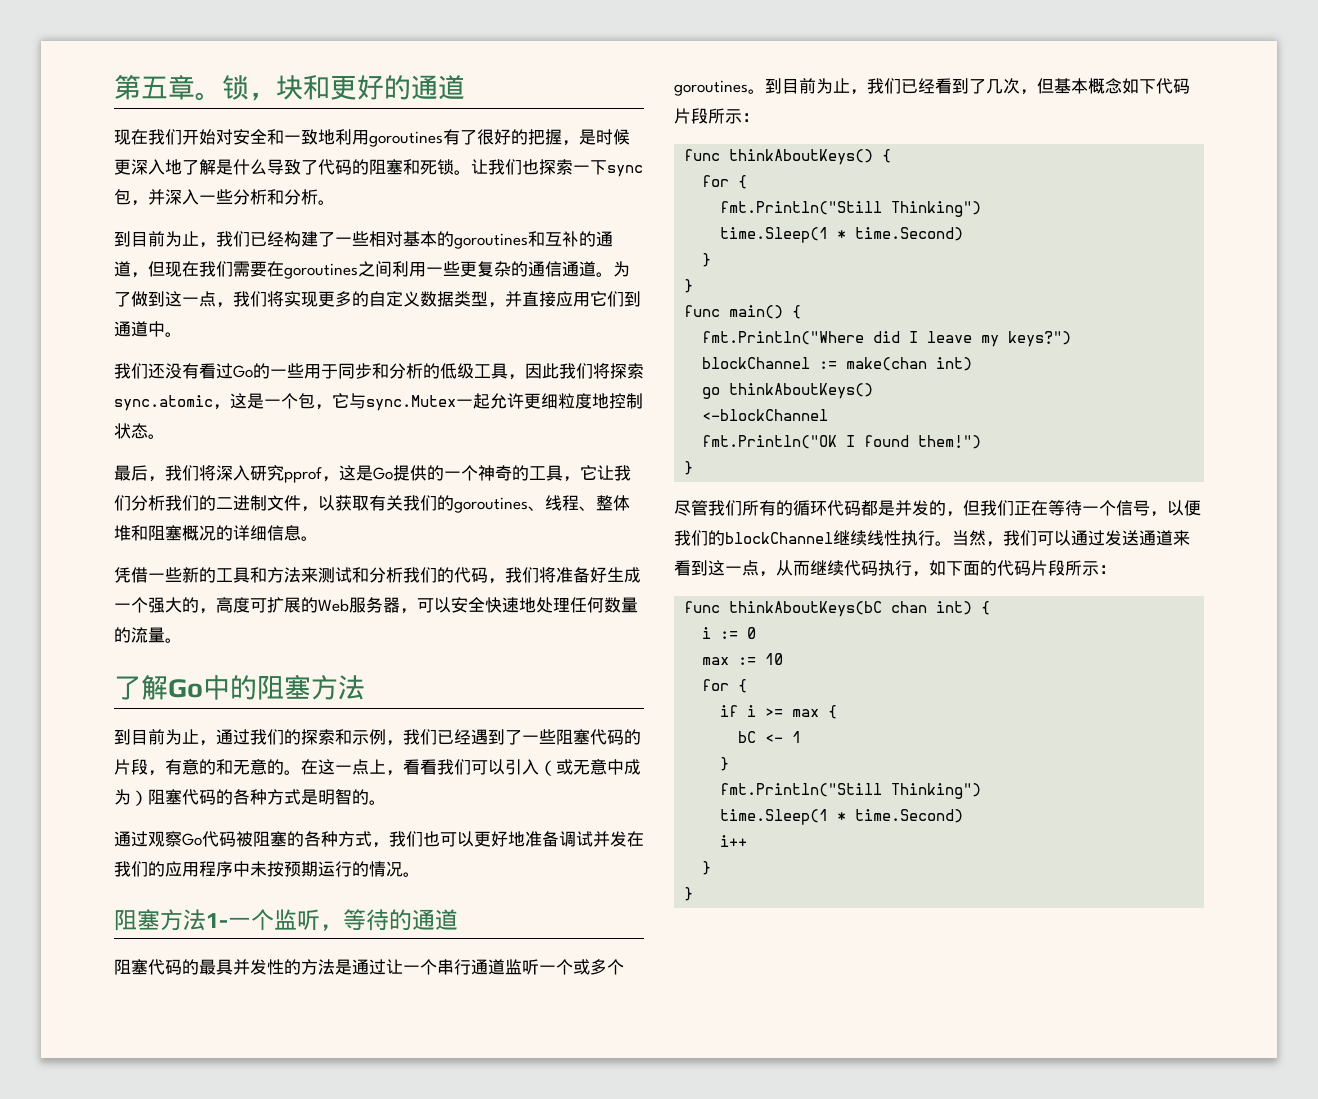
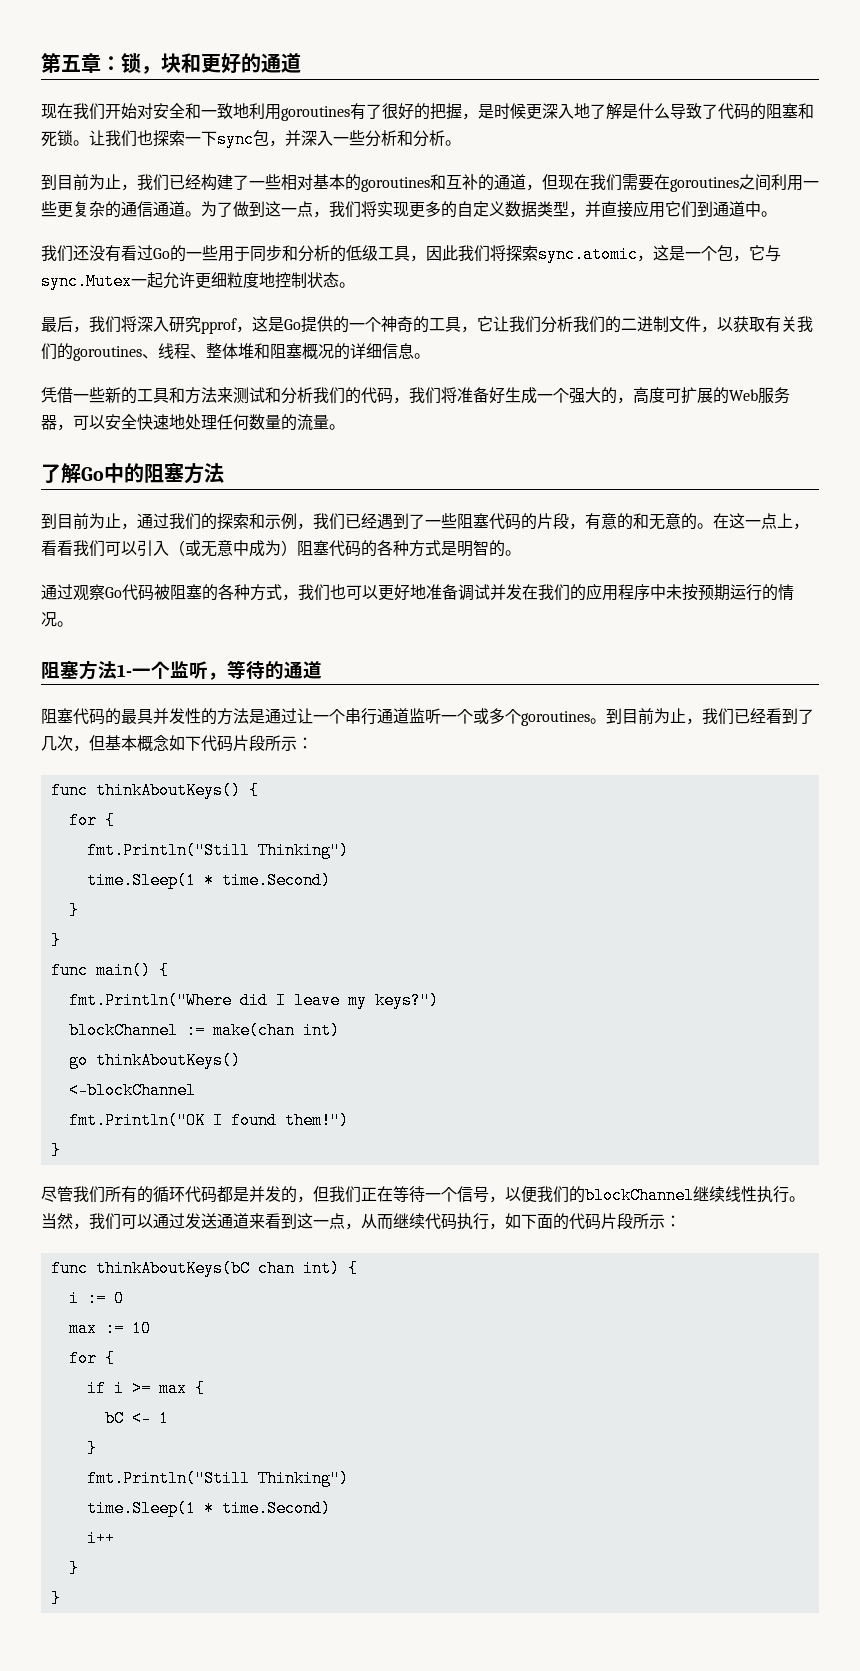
- 第五章。锁，块和更好的通道
+ 第五章：锁，块和更好的通道

